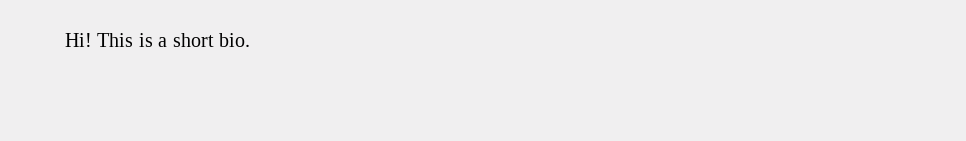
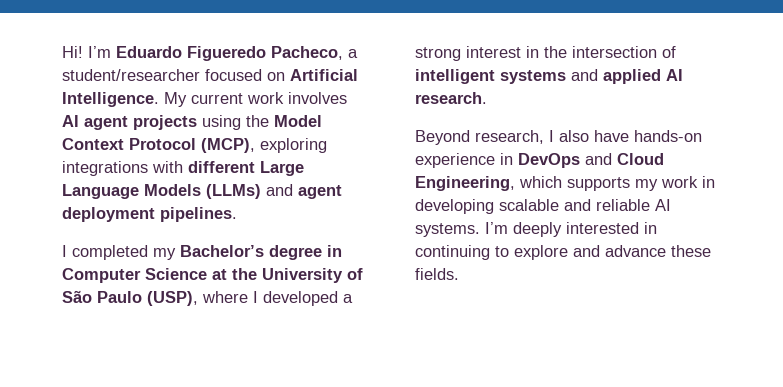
- This is a short bio.
+ I’m Eduardo Figueredo Pacheco, a student/researcher focused on Artificial Intelligence. My current work involves AI agent projects using the Model Context Protocol (MCP), exploring integrations with different Large Language Models (LLMs) and agent deployment pipelines.
+ I completed my Bachelor’s degree in Computer Science at the University of São Paulo (USP), where I developed a strong interest in the intersection of intelligent systems and applied AI research.
+ Beyond research, I also have hands-on experience in DevOps and Cloud Engineering, which supports my work in developing scalable and reliable AI systems. I’m deeply interested in continuing to explore and advance these fields.

